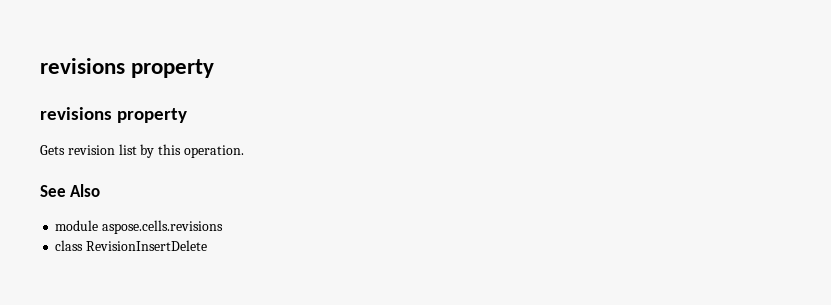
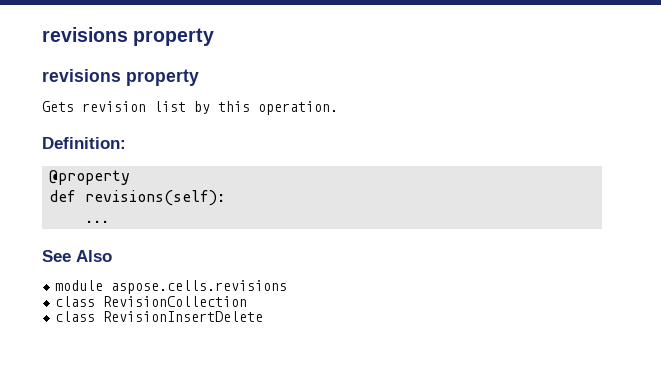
+ Definition:
+ @property
+ def revisions(self):
+ ...
+ class RevisionCollection

